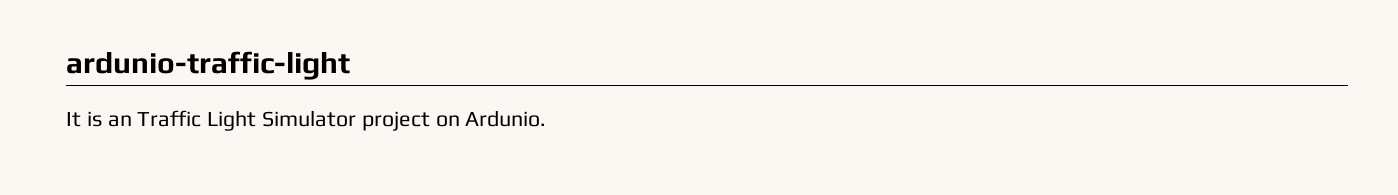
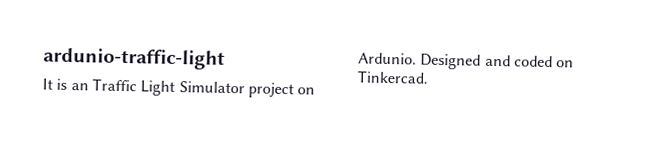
+ Designed and coded on Tinkercad.

